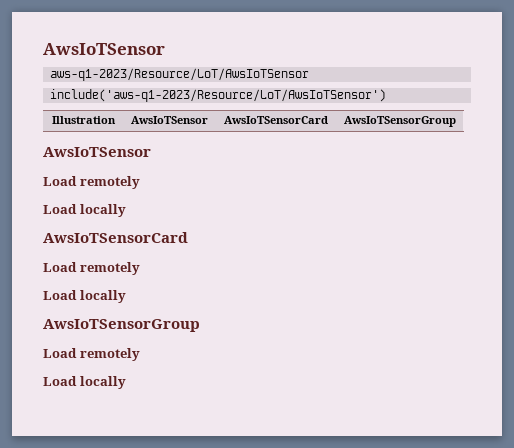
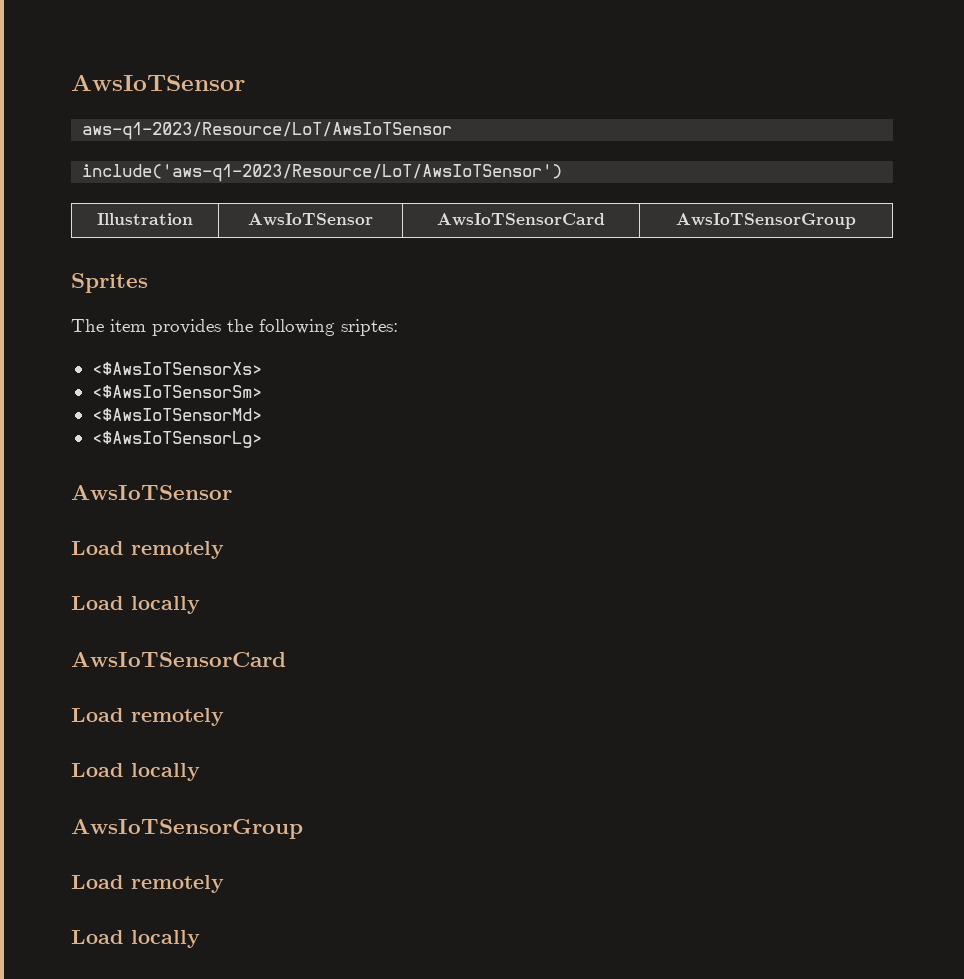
+ Sprites
+ The item provides the following sriptes:
+ <$AwsIoTSensorXs>
+ <$AwsIoTSensorSm>
+ <$AwsIoTSensorMd>
+ <$AwsIoTSensorLg>

